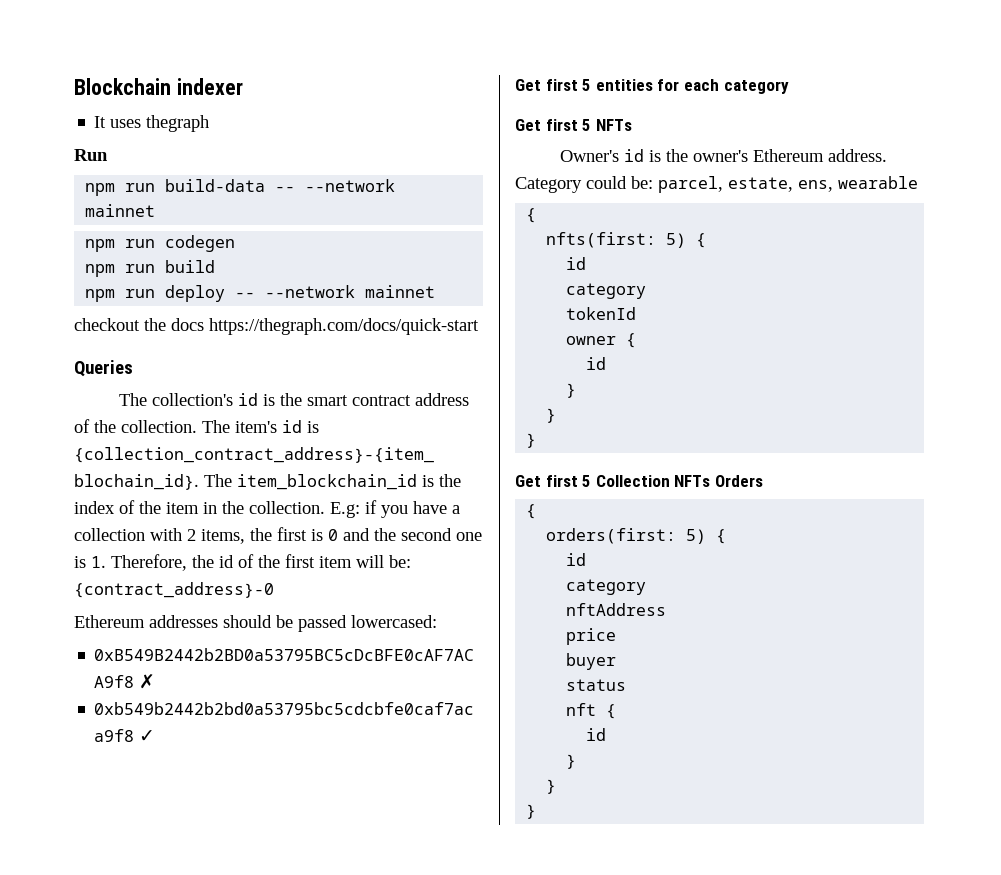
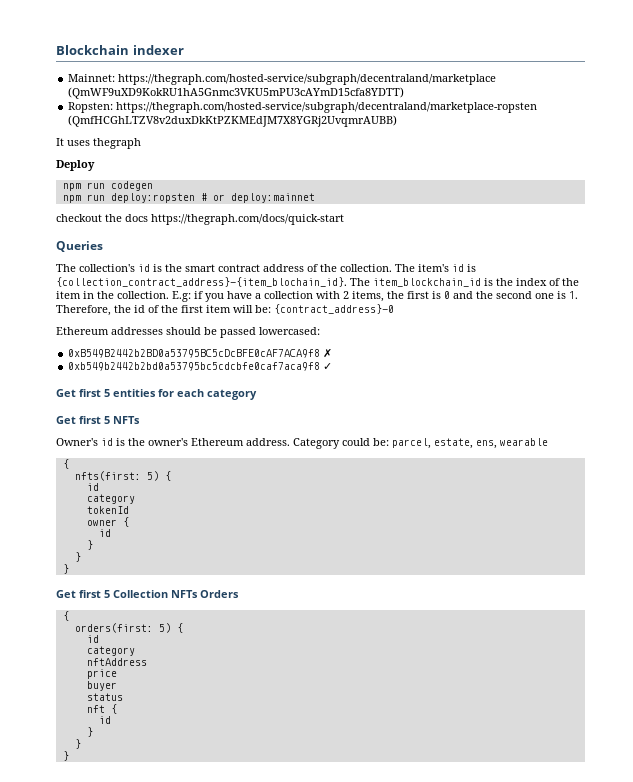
+ Mainnet: https://thegraph.com/hosted-service/subgraph/decentraland/marketplace (QmWF9uXD9KokRU1hA5Gnmc3VKU5mPU3cAYmD15cfa8YDTT)
+ Ropsten: https://thegraph.com/hosted-service/subgraph/decentraland/marketplace-ropsten (QmfHCGhLTZV8v2duxDkKtPZKMEdJM7X8YGRj2UvqmrAUBB)
  It uses thegraph
- Run
- npm run build-data -- --network mainnet
+ Deploy
- npm run build
- npm run deploy -- --network mainnet
+ npm run deploy:ropsten # or deploy:mainnet

